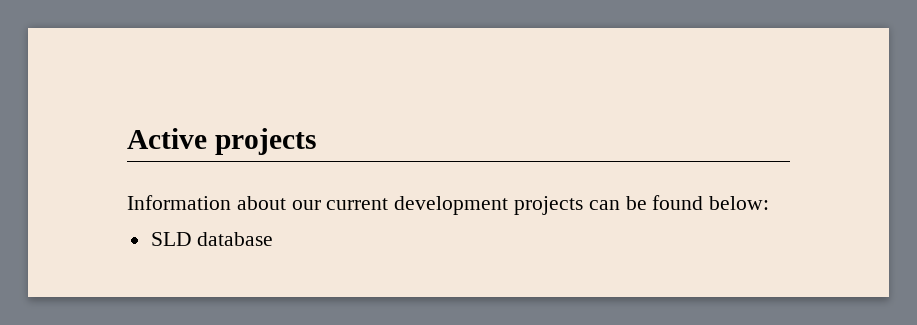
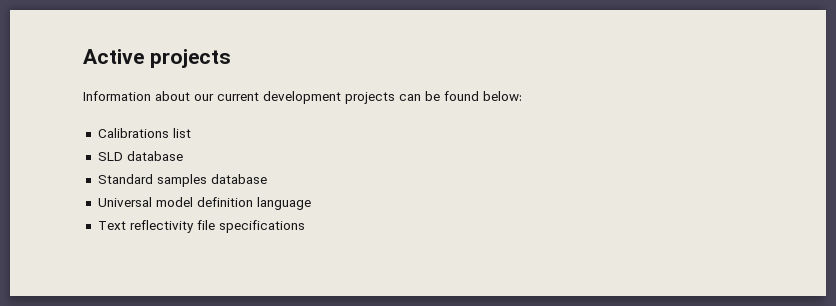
+ Calibrations list
+ Standard samples database
+ Universal model definition language
+ Text reflectivity file specifications

